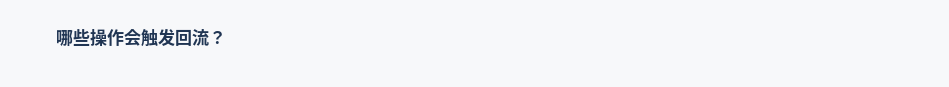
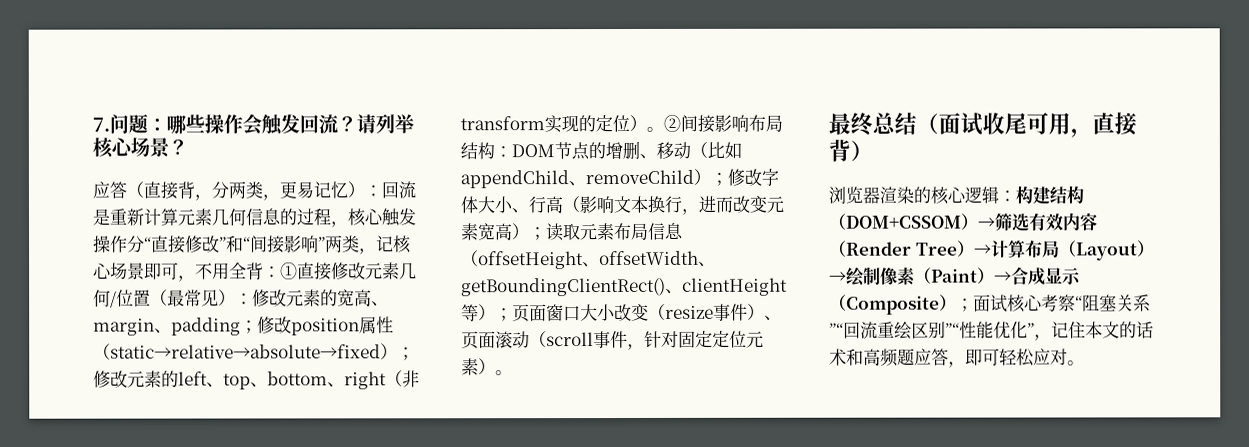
- 哪些操作会触发回流？
+ 7.问题：哪些操作会触发回流？
+ 请列举核心场景？
+ 应答（直接背，分两类，更易记忆）：回流是重新计算元素几何信息的过程，核心触发操作分“直接修改”和“间接影响”两类，记核心场景即可，不用全背：①直接修改元素几何/位置（最常见）：修改元素的宽高、margin、padding；修改position属性（static→relative→absolute→fixed）；修改元素的left、top、bottom、right（非transform实现的定位）。②间接影响布局结构：DOM节点的增删、移动（比如appendChild、removeChild）；修改字体大小、行高（影响文本换行，进而改变元素宽高）；读取元素布局信息（offsetHeight、offsetWidth、getBoundingClientRect()、clientHeight等）；页面窗口大小改变（resize事件）、页面滚动（scroll事件，针对固定定位元素）。
+ 最终总结（面试收尾可用，直接背）
+ 浏览器渲染的核心逻辑：构建结构（DOM+CSSOM）→筛选有效内容（Render Tree）→计算布局（Layout）→绘制像素（Paint）→合成显示（Composite）；面试核心考察“阻塞关系”“回流重绘区别”“性能优化”，记住本文的话术和高频题应答，即可轻松应对。

